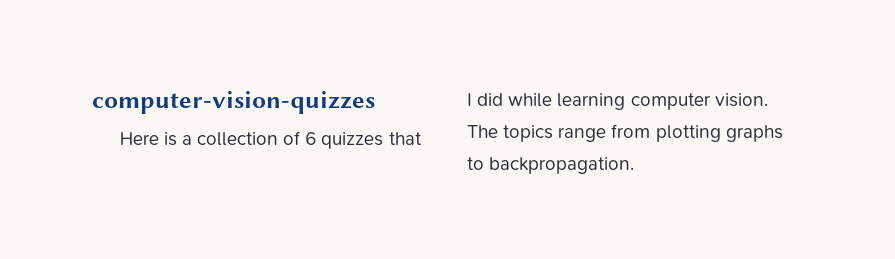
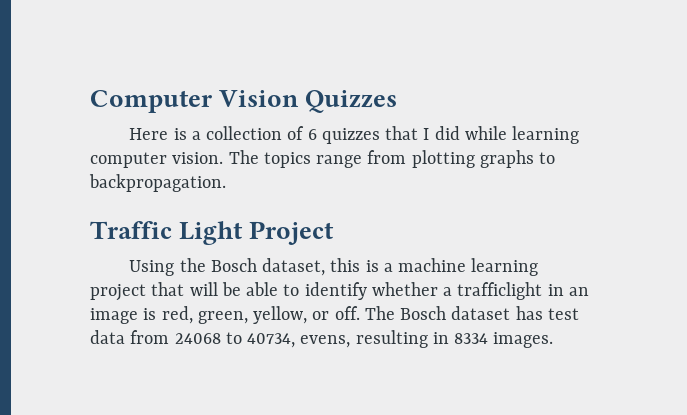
- computer-vision-quizzes
+ Computer Vision Quizzes
+ Traffic Light Project
+ Using the Bosch dataset, this is a machine learning project that will be able to identify whether a trafficlight in an image is red, green, yellow, or off. The Bosch dataset has test data from 24068 to 40734, evens, resulting in 8334 images.

